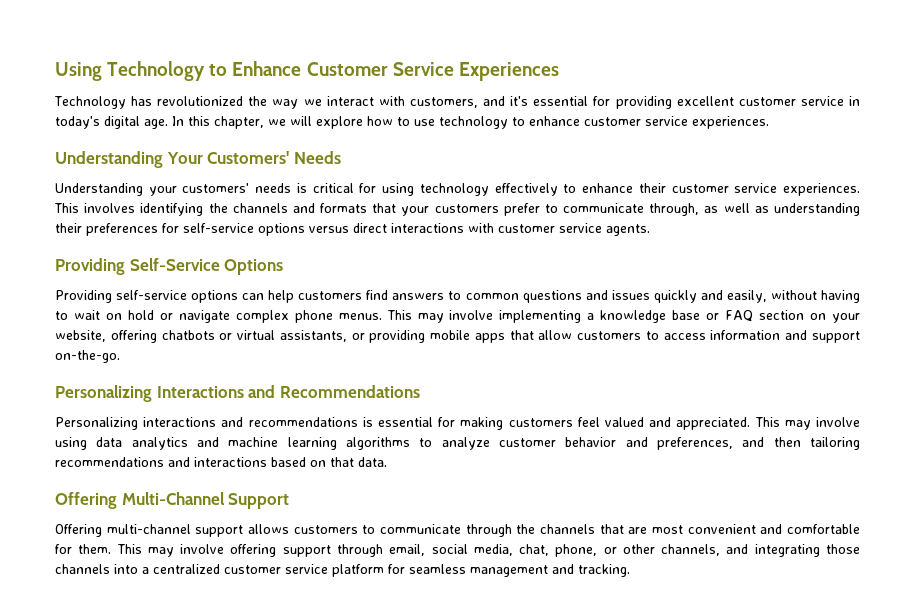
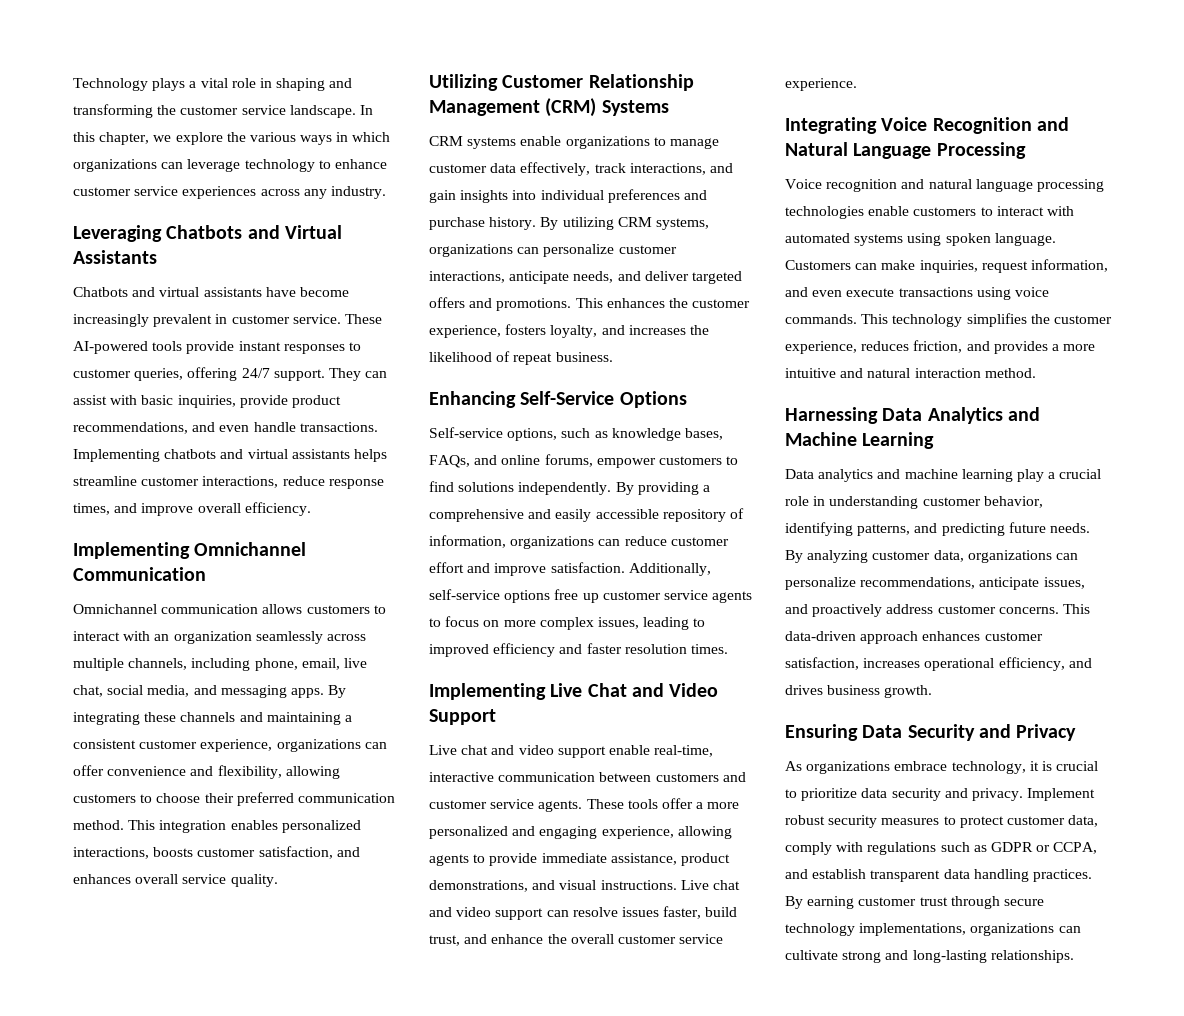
- Using Technology to Enhance Customer Service Experiences
- Technology has revolutionized the way we interact with customers, and it's essential for providing excellent customer service in today's digital age. In this chapter, we will explore how to use technology to enhance customer service experiences.
- Understanding Your Customers' Needs
- Understanding your customers' needs is critical for using technology effectively to enhance their customer service experiences. This involves identifying the channels and formats that your customers prefer to communicate through, as well as understanding their preferences for self-service options versus direct interactions with customer service agents.
- Providing Self-Service Options
- Providing self-service options can help customers find answers to common questions and issues quickly and easily, without having to wait on hold or navigate complex phone menus. This may involve implementing a knowledge base or FAQ section on your website, offering chatbots or virtual assistants, or providing mobile apps that allow customers to access information and support on-the-go.
- Personalizing Interactions and Recommendations
- Personalizing interactions and recommendations is essential for making customers feel valued and appreciated. This may involve using data analytics and machine learning algorithms to analyze customer behavior and preferences, and then tailoring recommendations and interactions based on that data.
- Offering Multi-Channel Support
- Offering multi-channel support allows customers to communicate through the channels that are most convenient and comfortable for them. This may involve offering support through email, social media, chat, phone, or other channels, and integrating those channels into a centralized customer service platform for seamless management and tracking.
+ Technology plays a vital role in shaping and transforming the customer service landscape. In this chapter, we explore the various ways in which organizations can leverage technology to enhance customer service experiences across any industry.
+ Leveraging Chatbots and Virtual Assistants
+ Chatbots and virtual assistants have become increasingly prevalent in customer service. These AI-powered tools provide instant responses to customer queries, offering 24/7 support. They can assist with basic inquiries, provide product recommendations, and even handle transactions. Implementing chatbots and virtual assistants helps streamline customer interactions, reduce response times, and improve overall efficiency.
+ Implementing Omnichannel Communication
+ Omnichannel communication allows customers to interact with an organization seamlessly across multiple channels, including phone, email, live chat, social media, and messaging apps. By integrating these channels and maintaining a consistent customer experience, organizations can offer convenience and flexibility, allowing customers to choose their preferred communication method. This integration enables personalized interactions, boosts customer satisfaction, and enhances overall service quality.
+ Utilizing Customer Relationship Management (CRM) Systems
+ CRM systems enable organizations to manage customer data effectively, track interactions, and gain insights into individual preferences and purchase history. By utilizing CRM systems, organizations can personalize customer interactions, anticipate needs, and deliver targeted offers and promotions. This enhances the customer experience, fosters loyalty, and increases the likelihood of repeat business.
+ Enhancing Self-Service Options
+ Self-service options, such as knowledge bases, FAQs, and online forums, empower customers to find solutions independently. By providing a comprehensive and easily accessible repository of information, organizations can reduce customer effort and improve satisfaction. Additionally, self-service options free up customer service agents to focus on more complex issues, leading to improved efficiency and faster resolution times.
+ Implementing Live Chat and Video Support
+ Live chat and video support enable real-time, interactive communication between customers and customer service agents. These tools offer a more personalized and engaging experience, allowing agents to provide immediate assistance, product demonstrations, and visual instructions. Live chat and video support can resolve issues faster, build trust, and enhance the overall customer service experience.
+ Integrating Voice Recognition and Natural Language Processing
+ Voice recognition and natural language processing technologies enable customers to interact with automated systems using spoken language. Customers can make inquiries, request information, and even execute transactions using voice commands. This technology simplifies the customer experience, reduces friction, and provides a more intuitive and natural interaction method.
+ Harnessing Data Analytics and Machine Learning
+ Data analytics and machine learning play a crucial role in understanding customer behavior, identifying patterns, and predicting future needs. By analyzing customer data, organizations can personalize recommendations, anticipate issues, and proactively address customer concerns. This data-driven approach enhances customer satisfaction, increases operational efficiency, and drives business growth.
+ Ensuring Data Security and Privacy
+ As organizations embrace technology, it is crucial to prioritize data security and privacy. Implement robust security measures to protect customer data, comply with regulations such as GDPR or CCPA, and establish transparent data handling practices. By earning customer trust through secure technology implementations, organizations can cultivate strong and long-lasting relationships.

